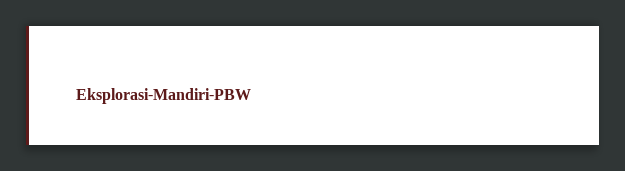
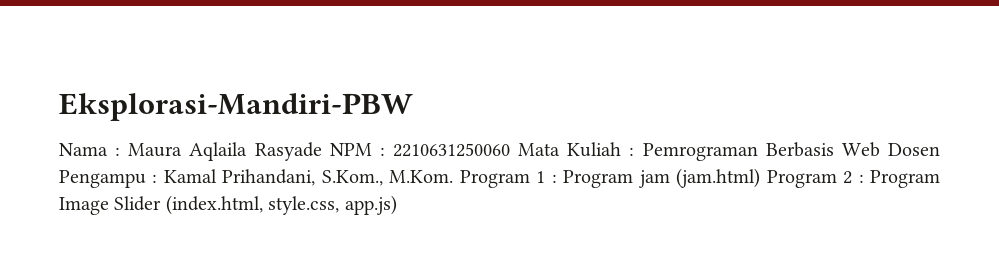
+ Nama : Maura Aqlaila Rasyade NPM : 2210631250060 Mata Kuliah : Pemrograman Berbasis Web Dosen Pengampu : Kamal Prihandani, S.Kom., M.Kom. Program 1 : Program jam (jam.html) Program 2 : Program Image Slider (index.html, style.css, app.js)

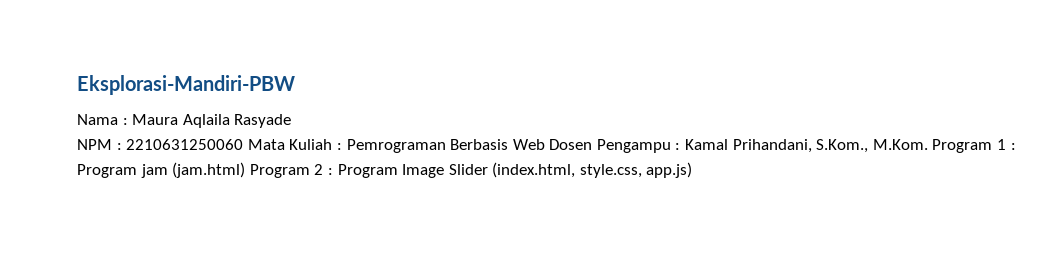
- Nama : Maura Aqlaila Rasyade NPM : 2210631250060 Mata Kuliah : Pemrograman Berbasis Web Dosen Pengampu : Kamal Prihandani, S.Kom., M.Kom. Program 1 : Program jam (jam.html) Program 2 : Program Image Slider (index.html, style.css, app.js)
+ Nama : Maura Aqlaila Rasyade
+ NPM : 2210631250060 Mata Kuliah : Pemrograman Berbasis Web Dosen Pengampu : Kamal Prihandani, S.Kom., M.Kom. Program 1 : Program jam (jam.html) Program 2 : Program Image Slider (index.html, style.css, app.js)

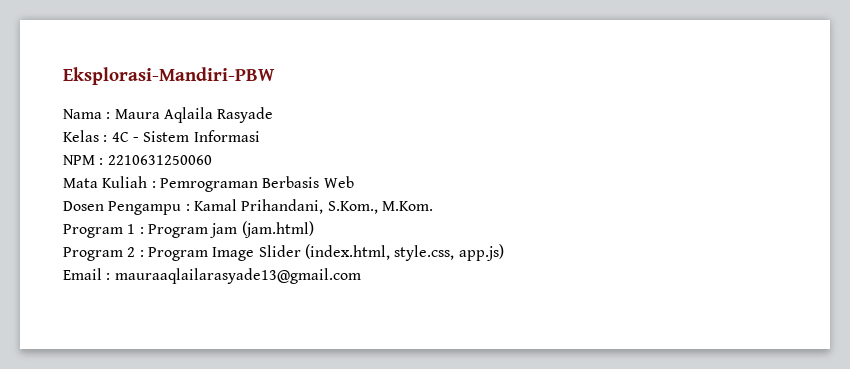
+ Kelas : 4C - Sistem Informasi
- NPM : 2210631250060 Mata Kuliah : Pemrograman Berbasis Web Dosen Pengampu : Kamal Prihandani, S.Kom., M.Kom. Program 1 : Program jam (jam.html) Program 2 : Program Image Slider (index.html, style.css, app.js)
+ NPM : 2210631250060
+ Mata Kuliah : Pemrograman Berbasis Web
+ Dosen Pengampu : Kamal Prihandani, S.Kom., M.Kom.
+ Program 1 : Program jam (jam.html)
+ Program 2 : Program Image Slider (index.html, style.css, app.js)
+ Email : mauraaqlailarasyade13@gmail.com

